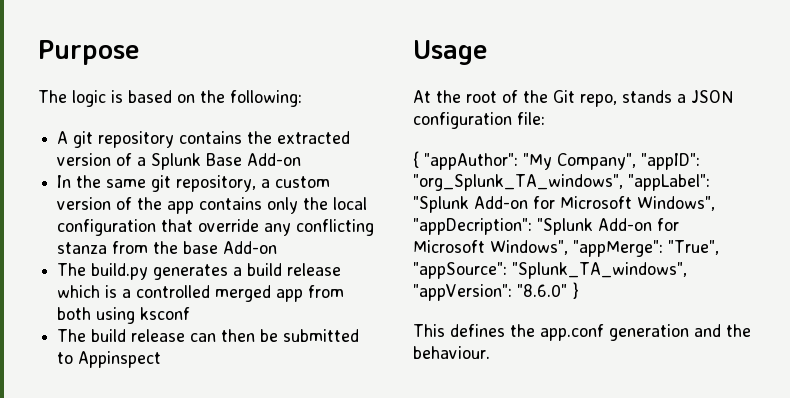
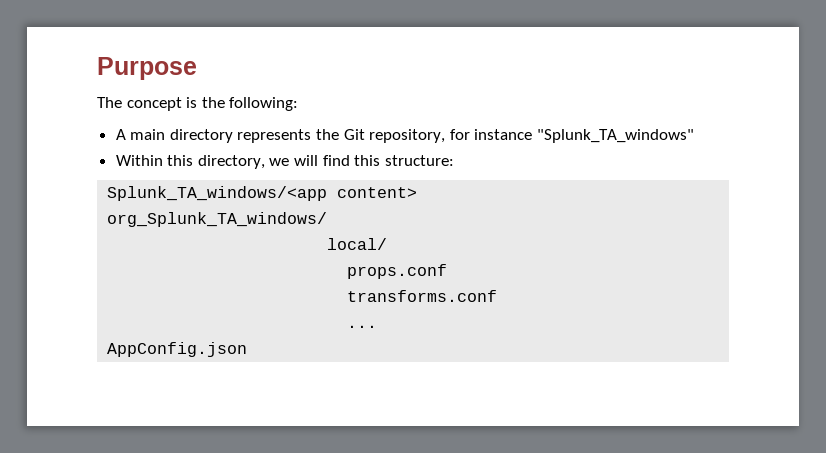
- The logic is based on the following:
+ The concept is the following:
- A git repository contains the extracted version of a Splunk Base Add-on
- In the same git repository, a custom version of the app contains only the local configuration that override any conflicting stanza from the base Add-on
- The build.py generates a build release which is a controlled merged app from both using ksconf
- The build release can then be submitted to Appinspect
- Usage
- At the root of the Git repo, stands a JSON configuration file:
- { "appAuthor": "My Company", "appID": "org_Splunk_TA_windows", "appLabel": "Splunk Add-on for Microsoft Windows", "appDecription": "Splunk Add-on for Microsoft Windows", "appMerge": "True", "appSource": "Splunk_TA_windows", "appVersion": "8.6.0" }
- This defines the app.conf generation and the behaviour.
+ A main directory represents the Git repository, for instance "Splunk_TA_windows"
+ Within this directory, we will find this structure:
+ Splunk_TA_windows/<app content>
+ org_Splunk_TA_windows/
+ local/
+ props.conf
+ transforms.conf
+ ...
+ AppConfig.json

